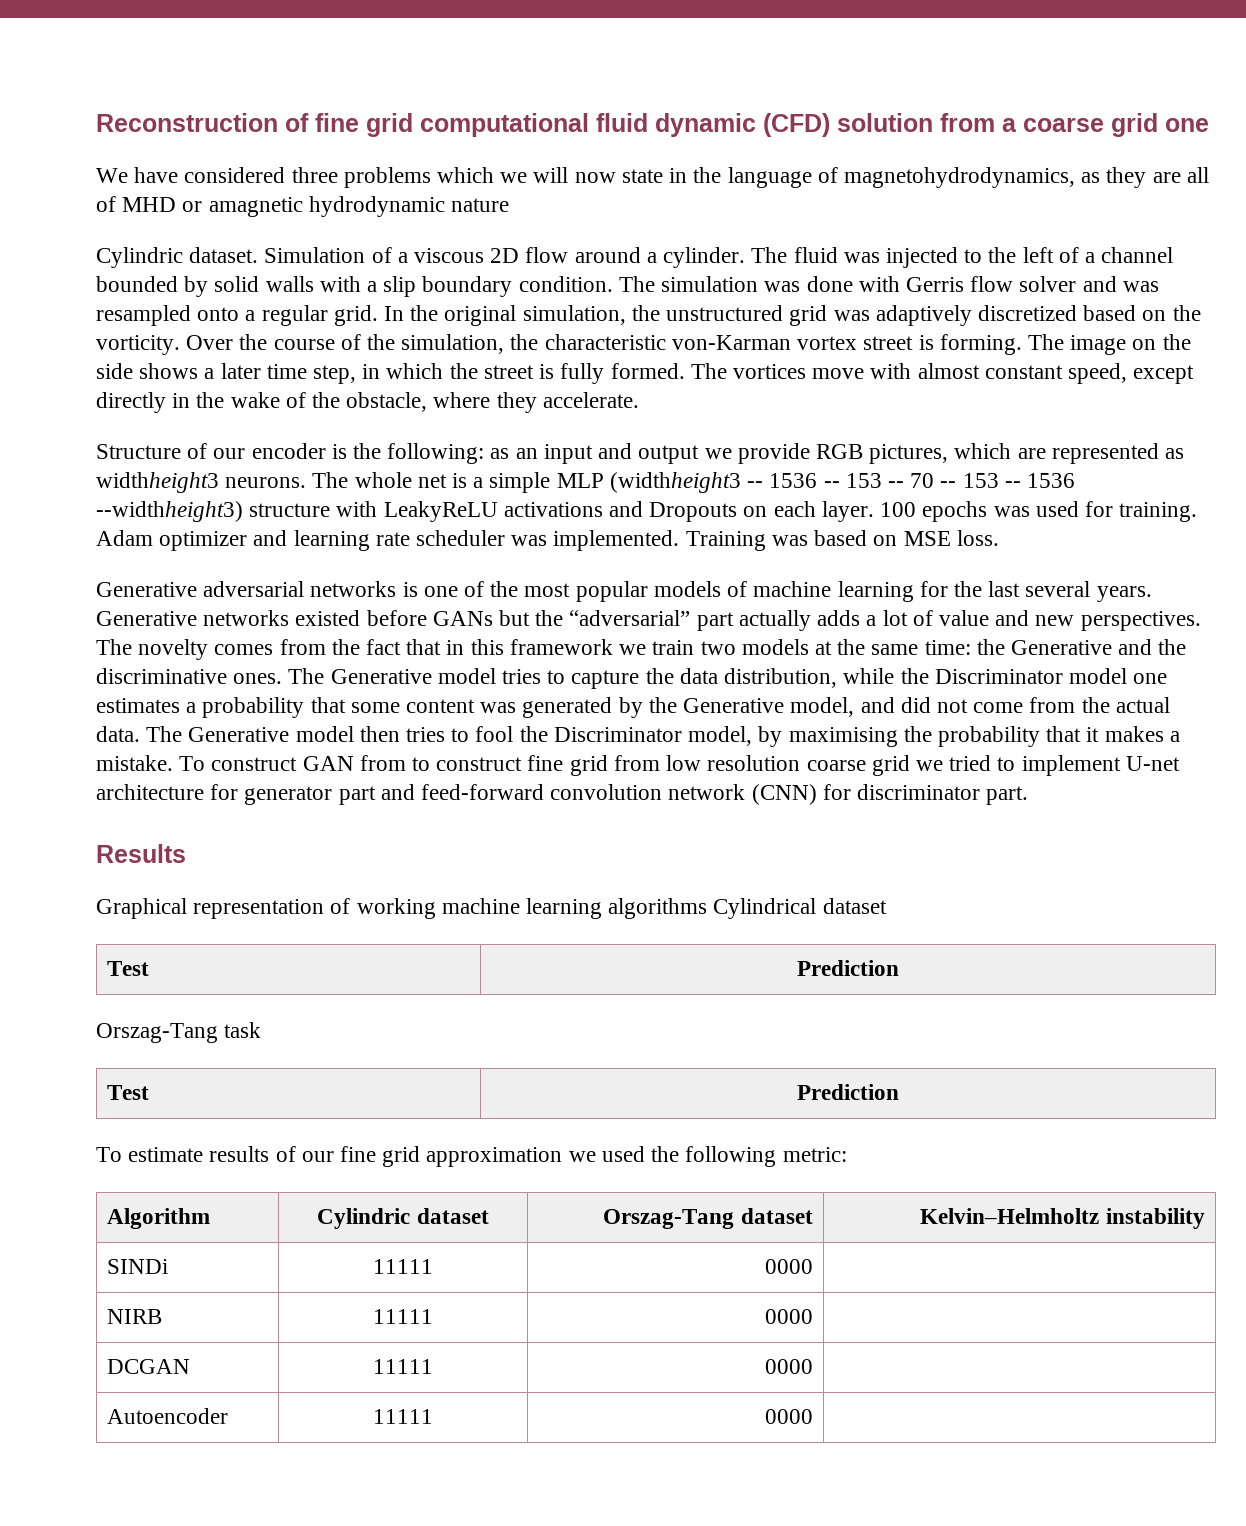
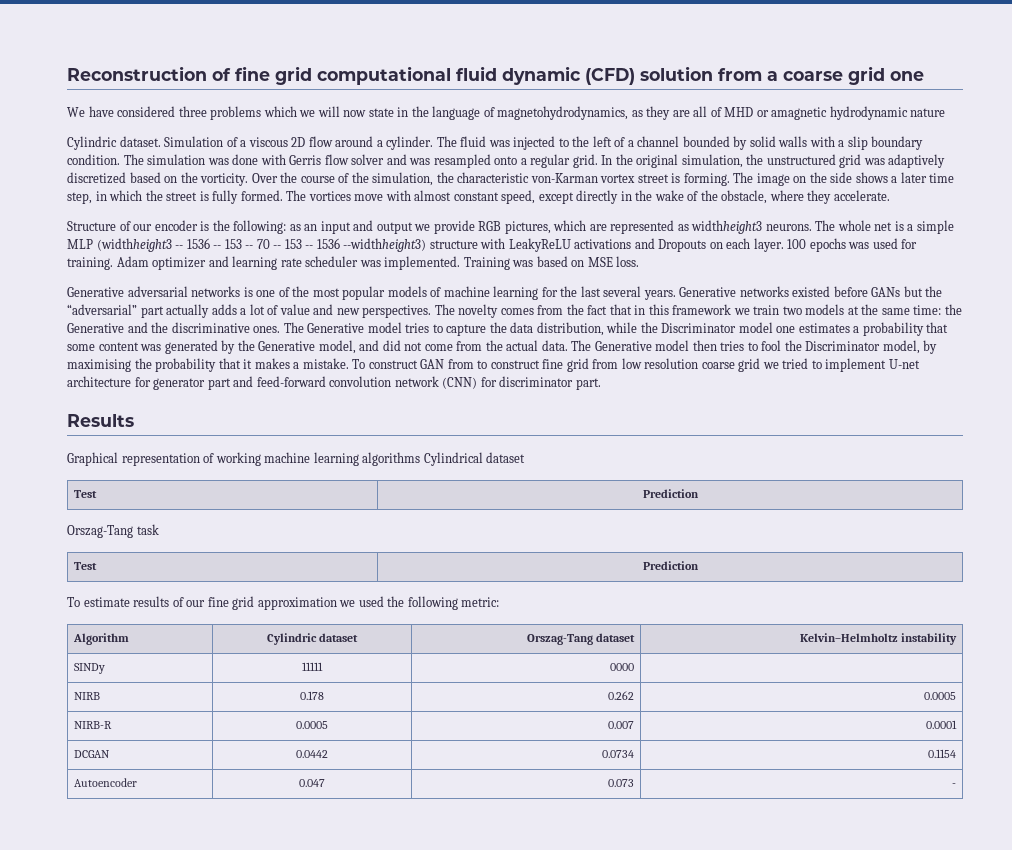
- SINDi | 11111 | 0000 |
+ SINDy | 11111 | 0000 |
- NIRB | 11111 | 0000 |
- DCGAN | 11111 | 0000 |
- Autoencoder | 11111 | 0000 |
+ NIRB | 0.178 | 0.262 | 0.0005
+ NIRB-R | 0.0005 | 0.007 | 0.0001
+ DCGAN | 0.0442 | 0.0734 | 0.1154
+ Autoencoder | 0.047 | 0.073 | -

